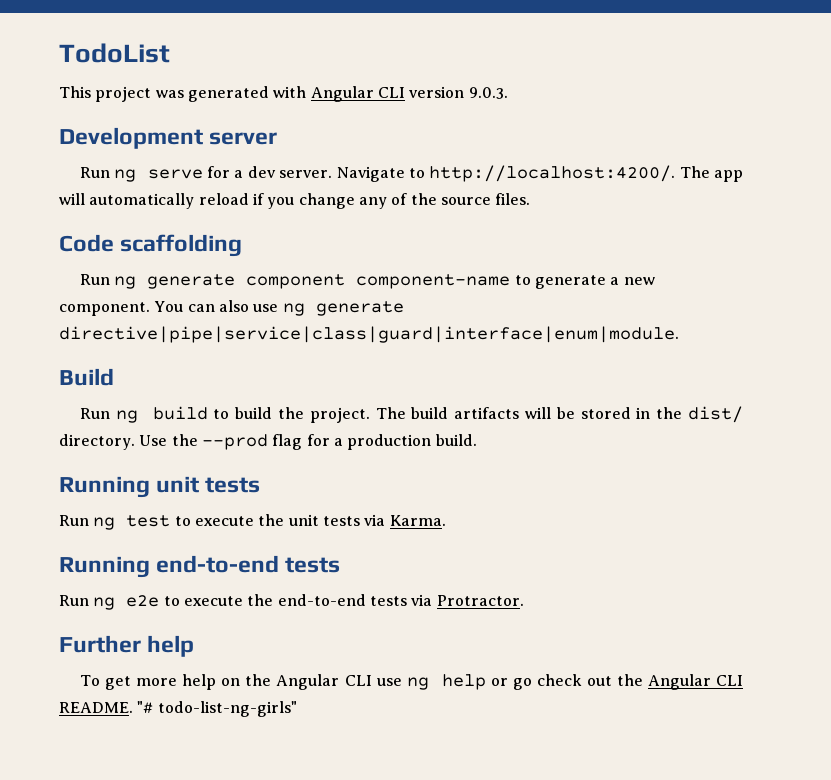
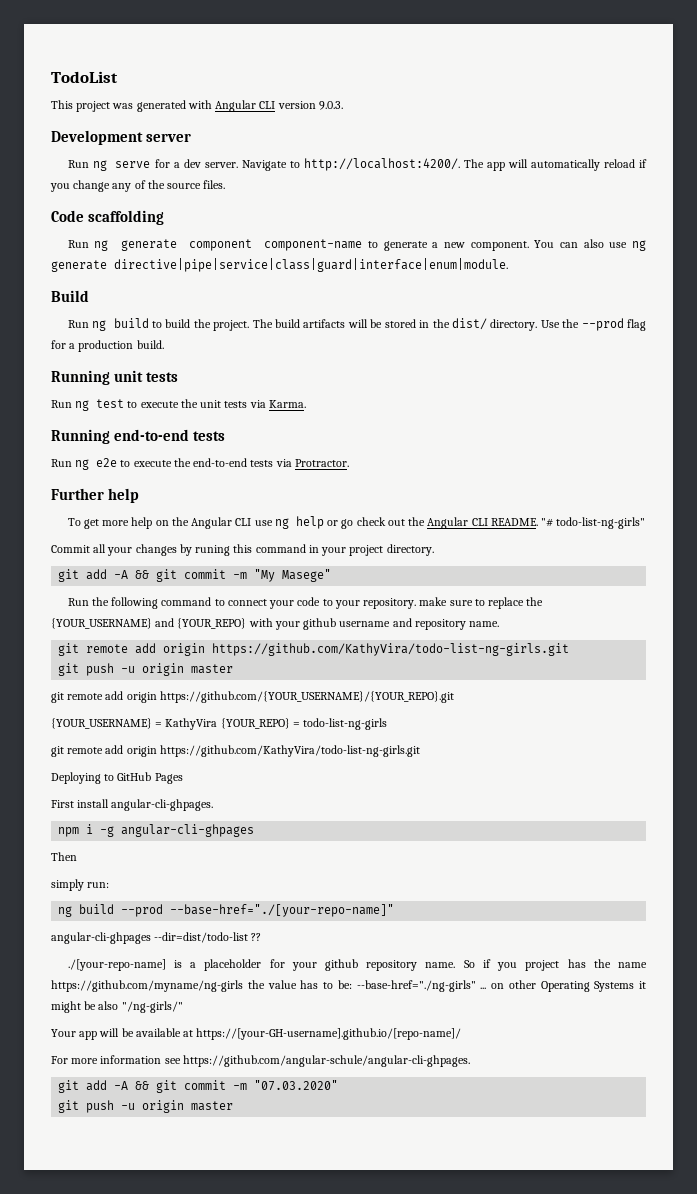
+ Commit all your changes by runing this command in your project directory.
+ git add -A && git commit -m "My Masege"
+ Run the following command to connect your code to your repository. make sure to replace the {YOUR_USERNAME} and {YOUR_REPO} with your github username and repository name.
+ git remote add origin https://github.com/KathyVira/todo-list-ng-girls.git
+ git push -u origin master
+ git remote add origin https://github.com/{YOUR_USERNAME}/{YOUR_REPO}.git
+ {YOUR_USERNAME} = KathyVira {YOUR_REPO} = todo-list-ng-girls
+ git remote add origin https://github.com/KathyVira/todo-list-ng-girls.git
+ Deploying to GitHub Pages
+ First install angular-cli-ghpages.
+ npm i -g angular-cli-ghpages
+ Then
+ simply run:
+ ng build --prod --base-href="./[your-repo-name]"
+ angular-cli-ghpages --dir=dist/todo-list ??
+ ./[your-repo-name] is a placeholder for your github repository name. So if you project has the name https://github.com/myname/ng-girls the value has to be: --base-href="./ng-girls" ... on other Operating Systems it might be also "/ng-girls/"
+ Your app will be available at https://[your-GH-username].github.io/[repo-name]/
+ For more information see https://github.com/angular-schule/angular-cli-ghpages.
+ git add -A && git commit -m "07.03.2020"
+ git push -u origin master

